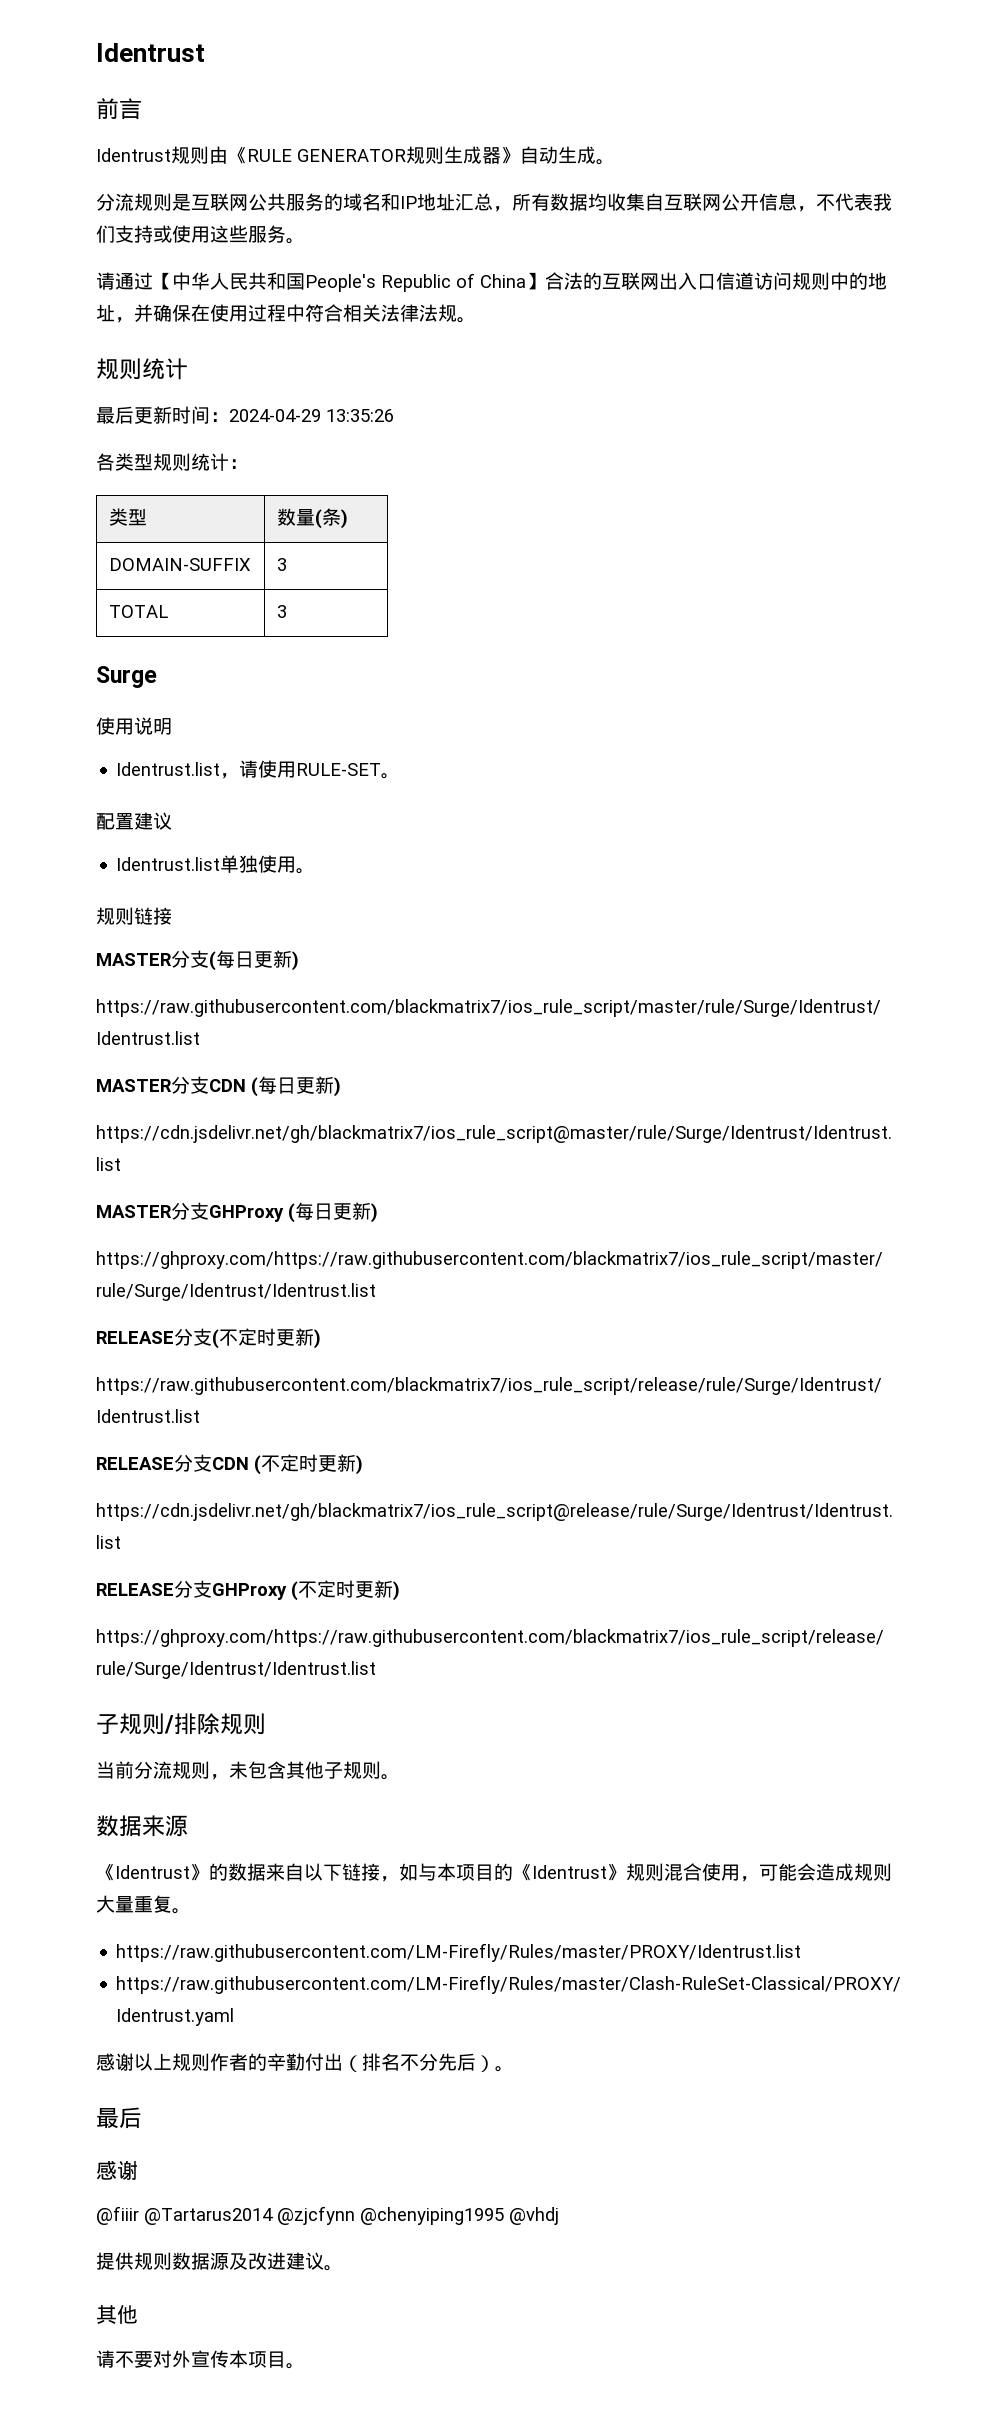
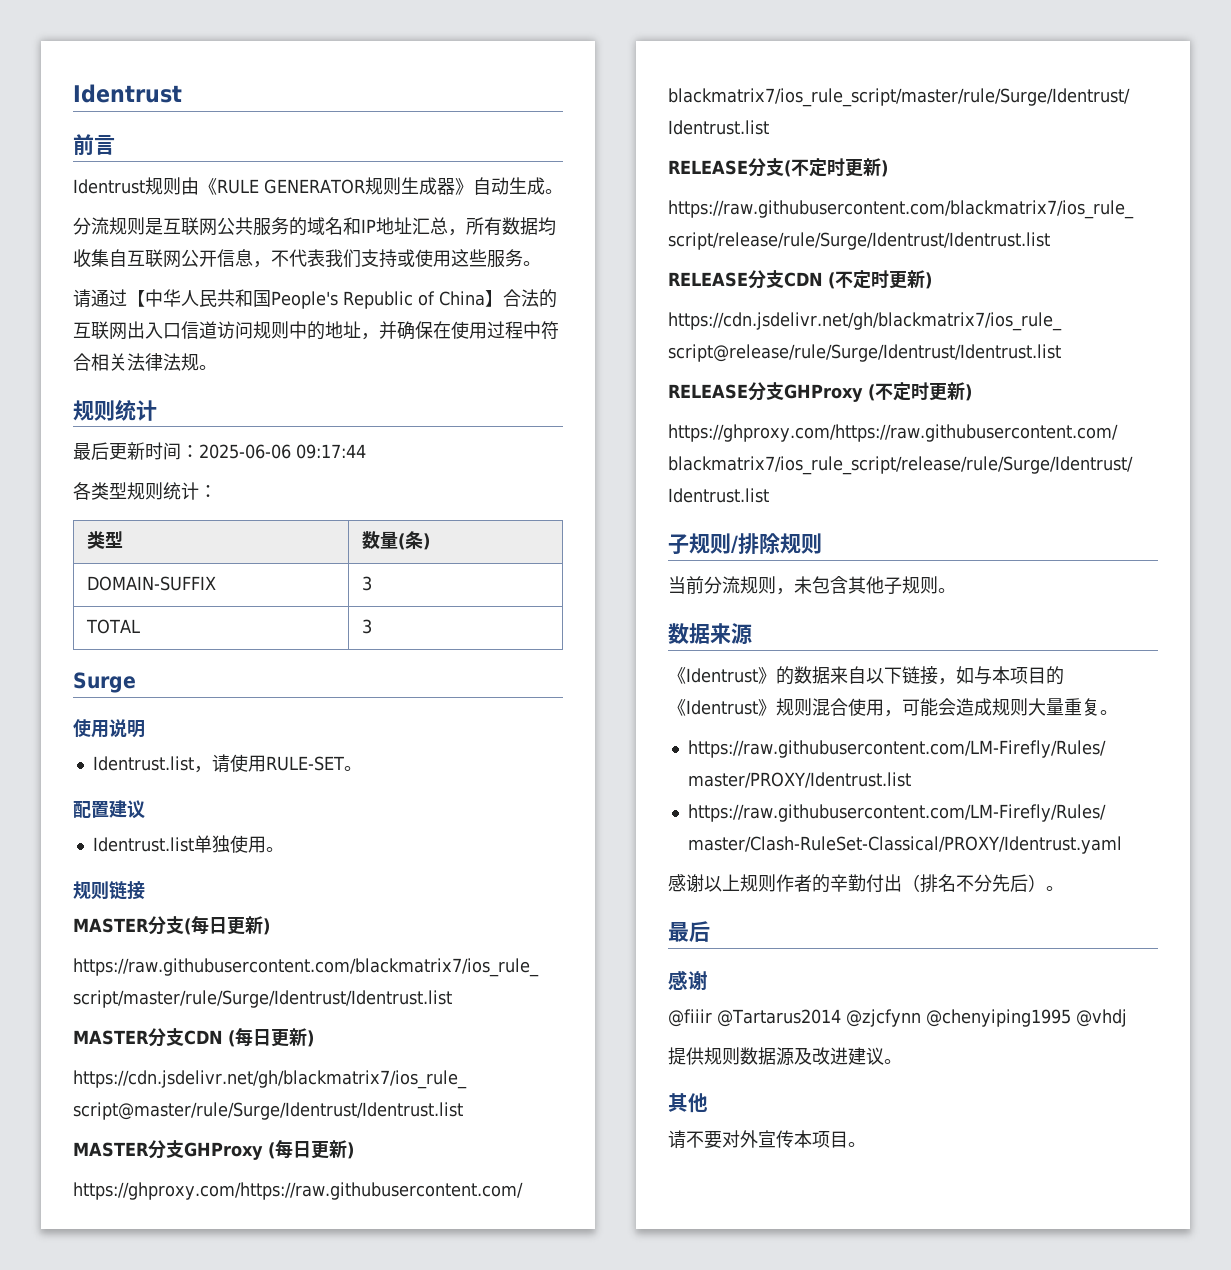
- 最后更新时间：2024-04-29 13:35:26
+ 最后更新时间：2025-06-06 09:17:44

